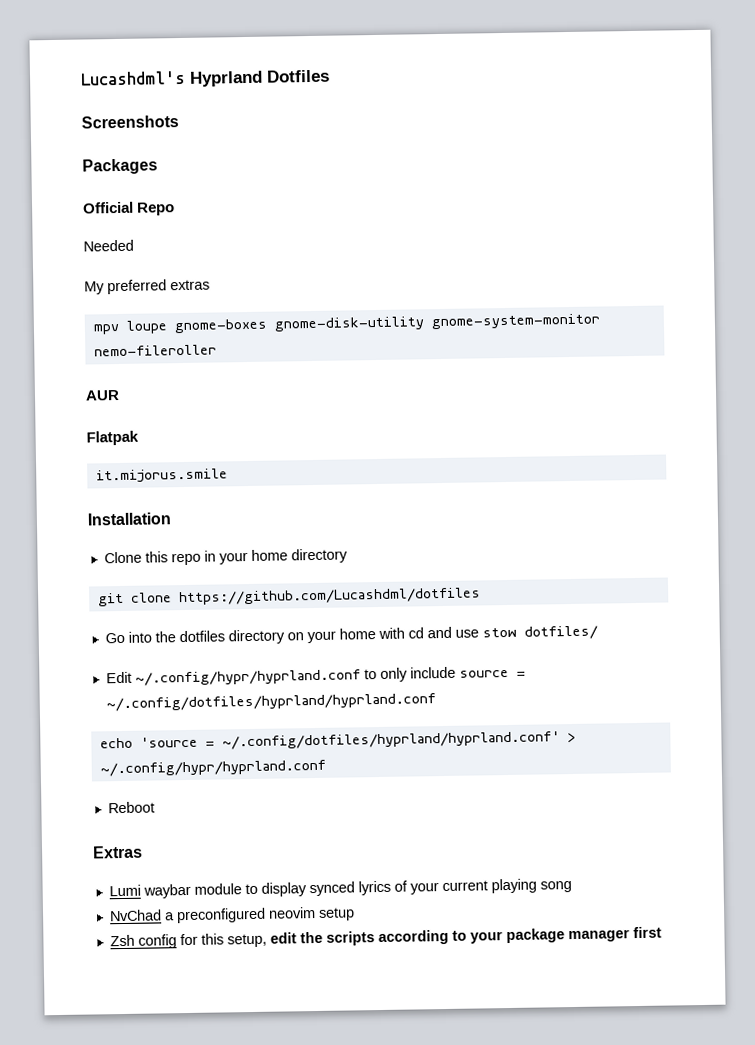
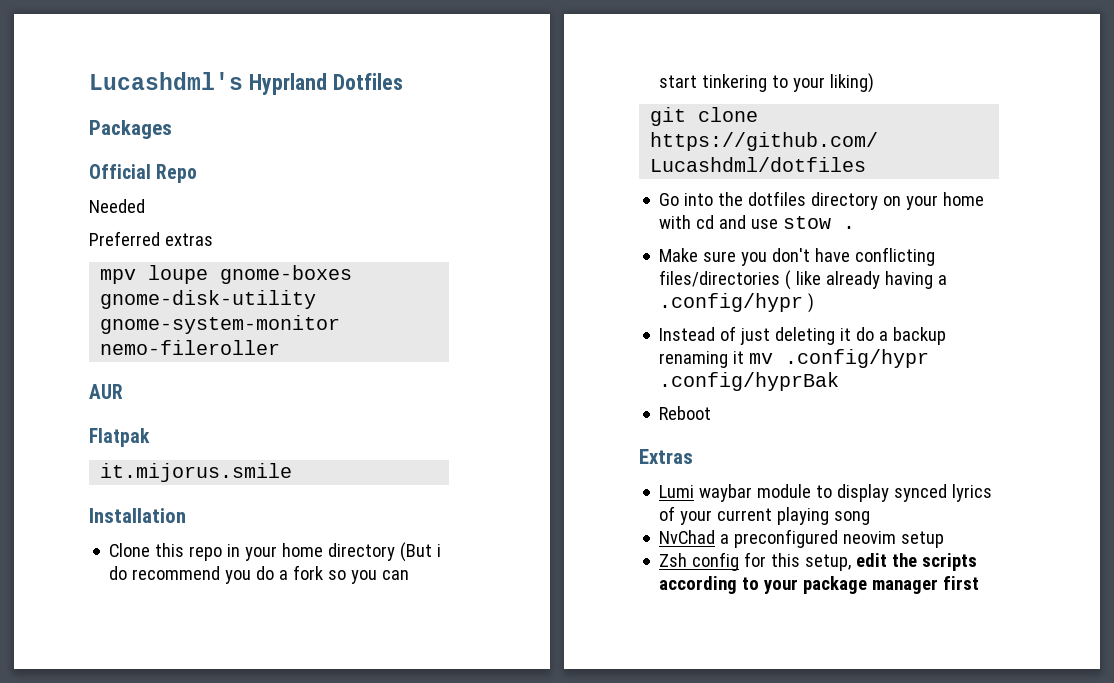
- Screenshots
- My preferred extras
+ Preferred extras
- Clone this repo in your home directory
+ Clone this repo in your home directory (But i do recommend you do a fork so you can start tinkering to your liking)
- Go into the dotfiles directory on your home with cd and use stow dotfiles/
- Edit ~/.config/hypr/hyprland.conf to only include source = ~/.config/dotfiles/hyprland/hyprland.conf
- echo 'source = ~/.config/dotfiles/hyprland/hyprland.conf' > ~/.config/hypr/hyprland.conf
+ Go into the dotfiles directory on your home with cd and use stow .
+ Make sure you don't have conflicting files/directories ( like already having a .config/hypr )
+ Instead of just deleting it do a backup renaming it mv .config/hypr .config/hyprBak

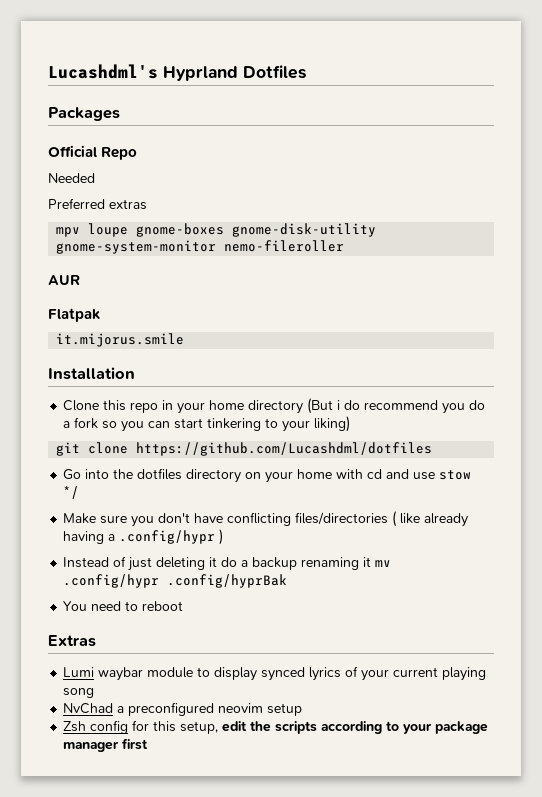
- Go into the dotfiles directory on your home with cd and use stow .
+ Go into the dotfiles directory on your home with cd and use stow */
- Reboot
+ You need to reboot

